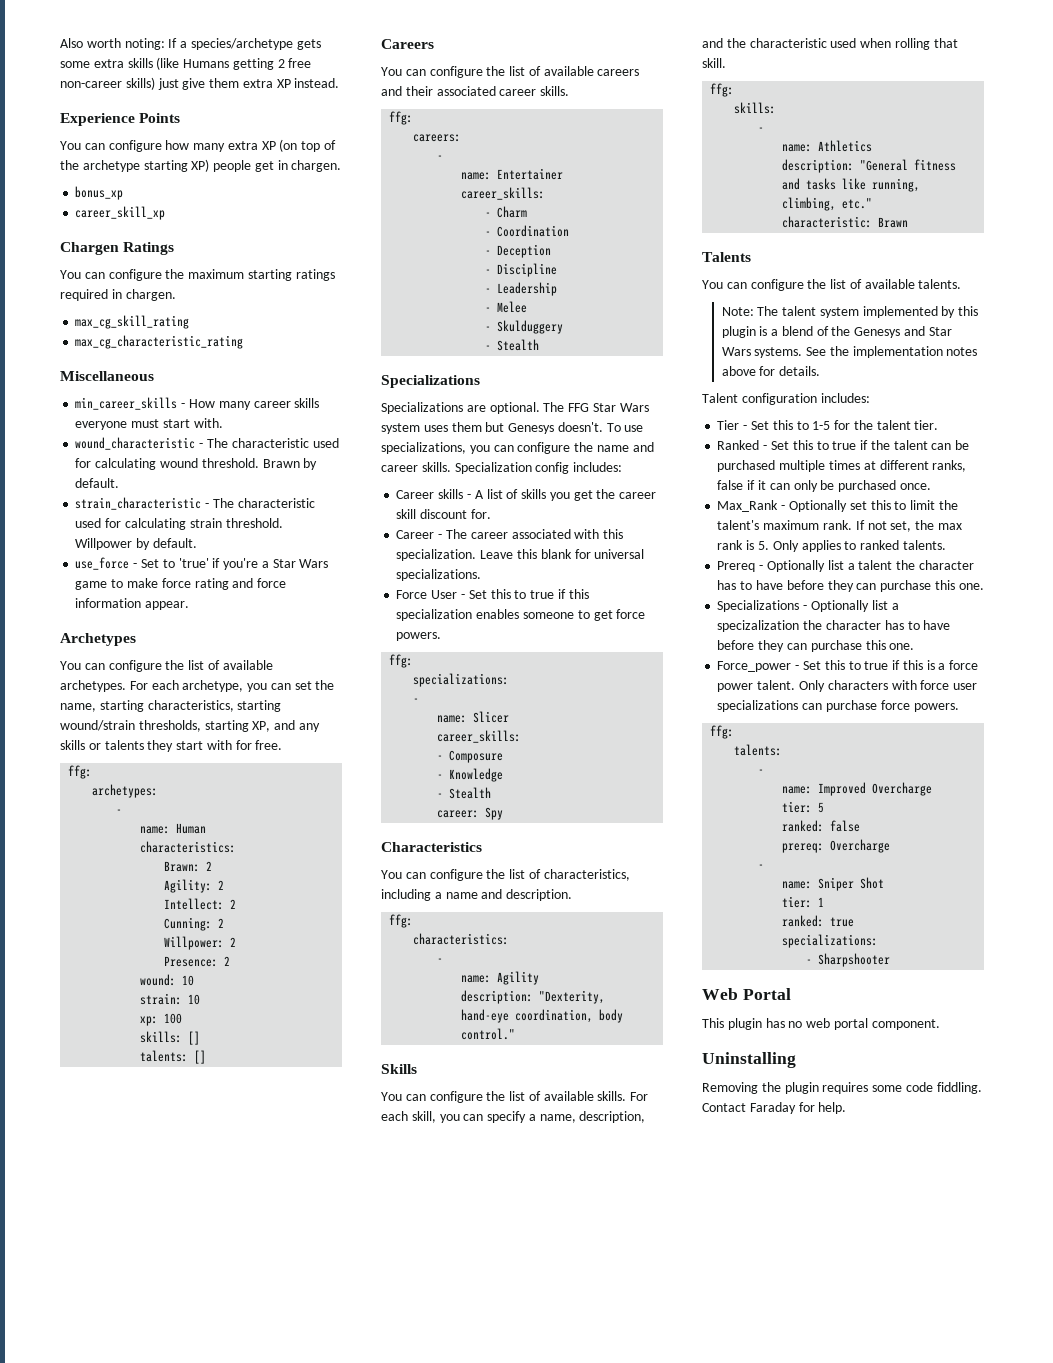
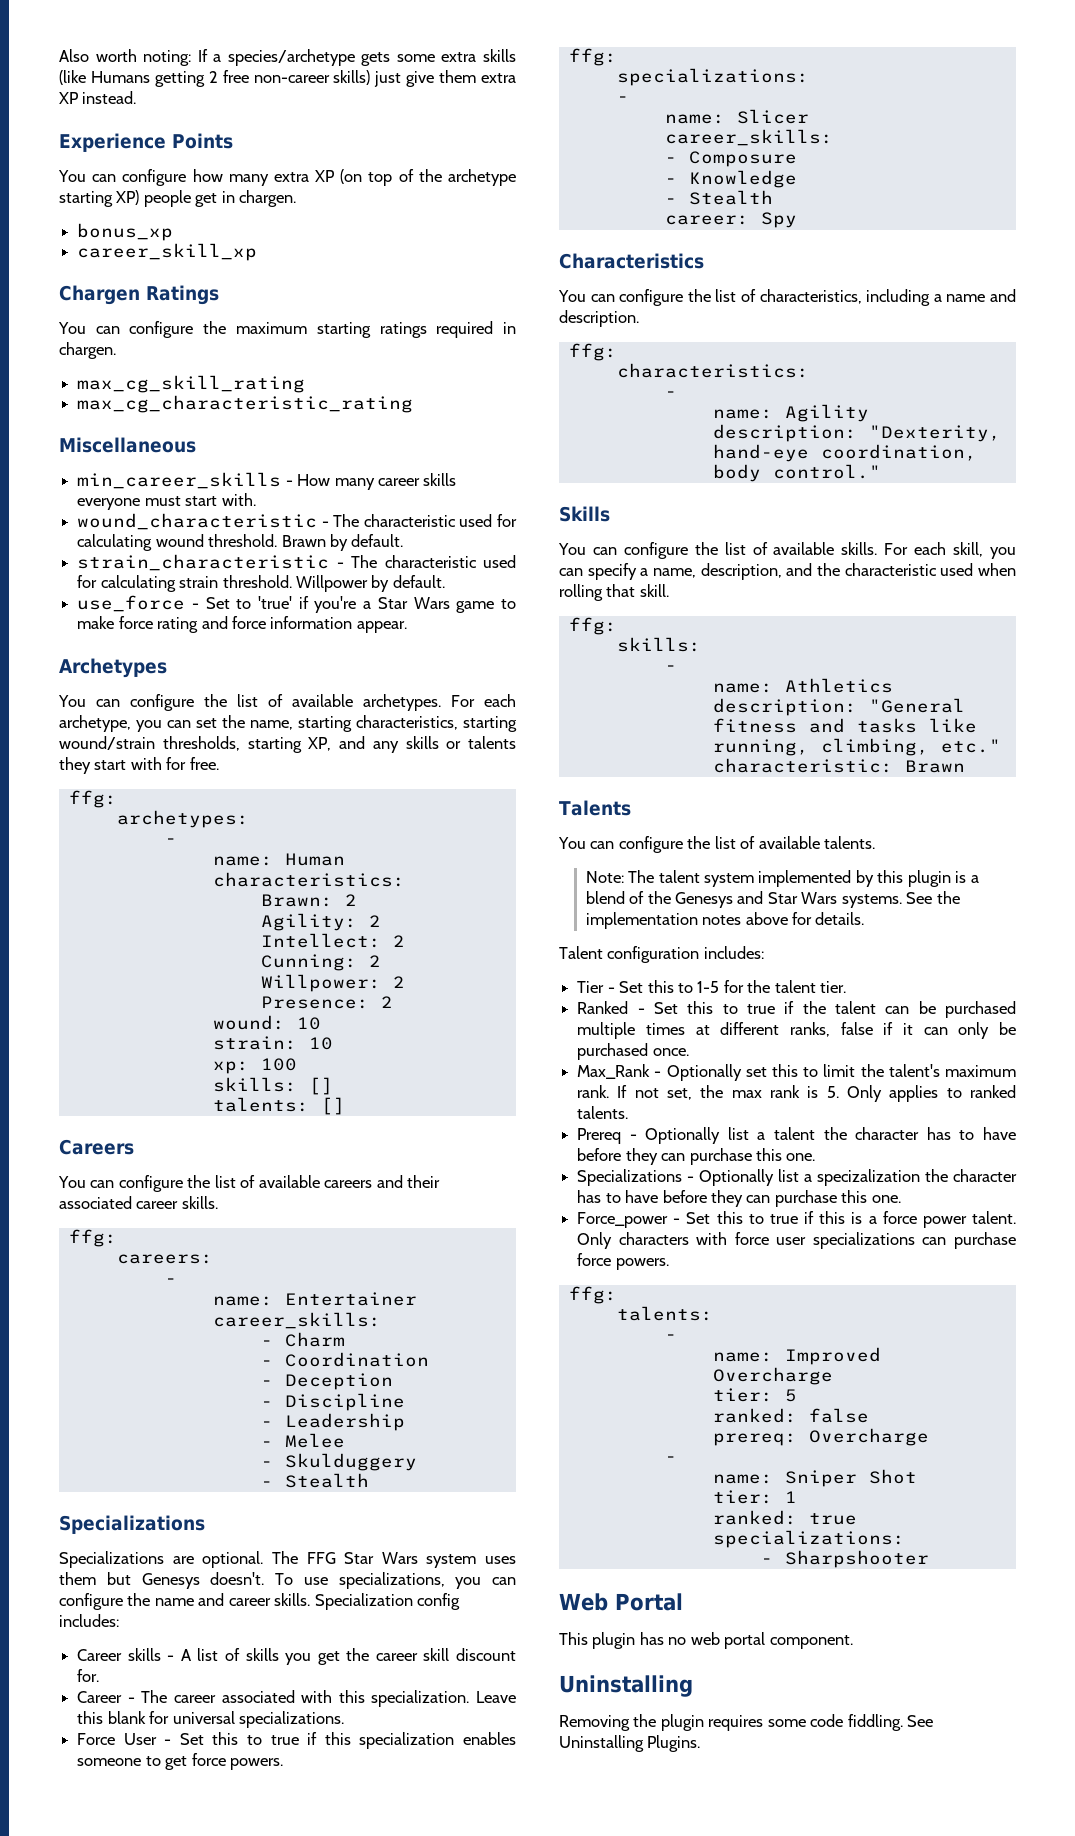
- Contact Faraday for help.
+ See Uninstalling Plugins.

